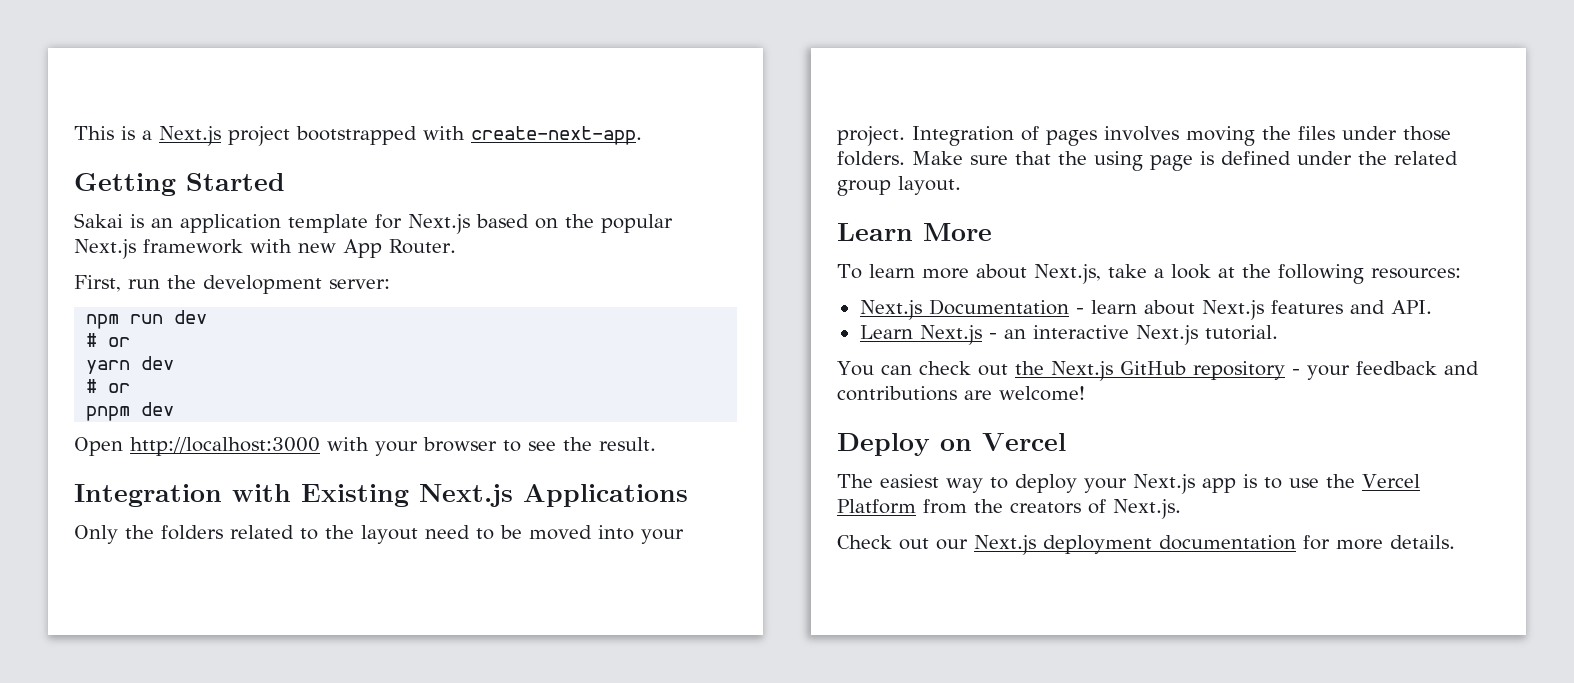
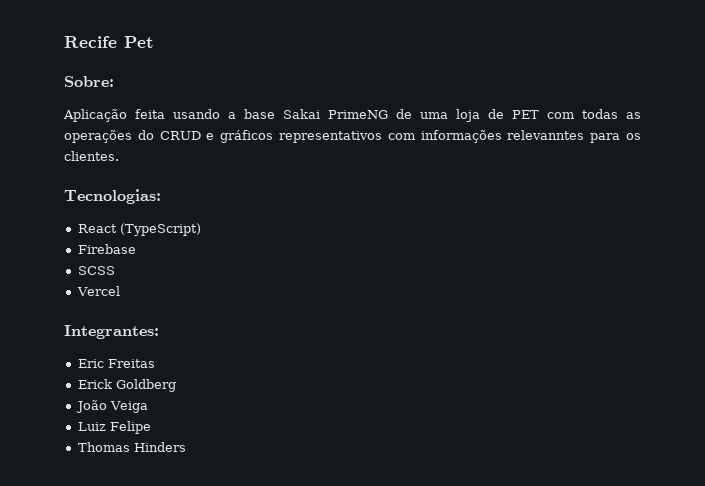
- This is a Next.js project bootstrapped with create-next-app.
- Getting Started
- Sakai is an application template for Next.js based on the popular Next.js framework with new App Router.
- First, run the development server:
- npm run dev
- # or
- yarn dev
- # or
- pnpm dev
- Open http://localhost:3000 with your browser to see the result.
- Integration with Existing Next.js Applications
- Only the folders related to the layout need to be moved into your project. Integration of pages involves moving the files under those folders. Make sure that the using page is defined under the related group layout.
- Learn More
- To learn more about Next.js, take a look at the following resources:
- Next.js Documentation - learn about Next.js features and API.
- Learn Next.js - an interactive Next.js tutorial.
- You can check out the Next.js GitHub repository - your feedback and contributions are welcome!
- Deploy on Vercel
- The easiest way to deploy your Next.js app is to use the Vercel Platform from the creators of Next.js.
- Check out our Next.js deployment documentation for more details.
+ Recife Pet
+ Sobre:
+ Aplicação feita usando a base Sakai PrimeNG de uma loja de PET com todas as operações do CRUD e gráficos representativos com informações relevanntes para os clientes.
+ Tecnologias:
+ React (TypeScript)
+ Firebase
+ SCSS
+ Vercel
+ Integrantes:
+ Eric Freitas
+ Erick Goldberg
+ João Veiga
+ Luiz Felipe
+ Thomas Hinders

